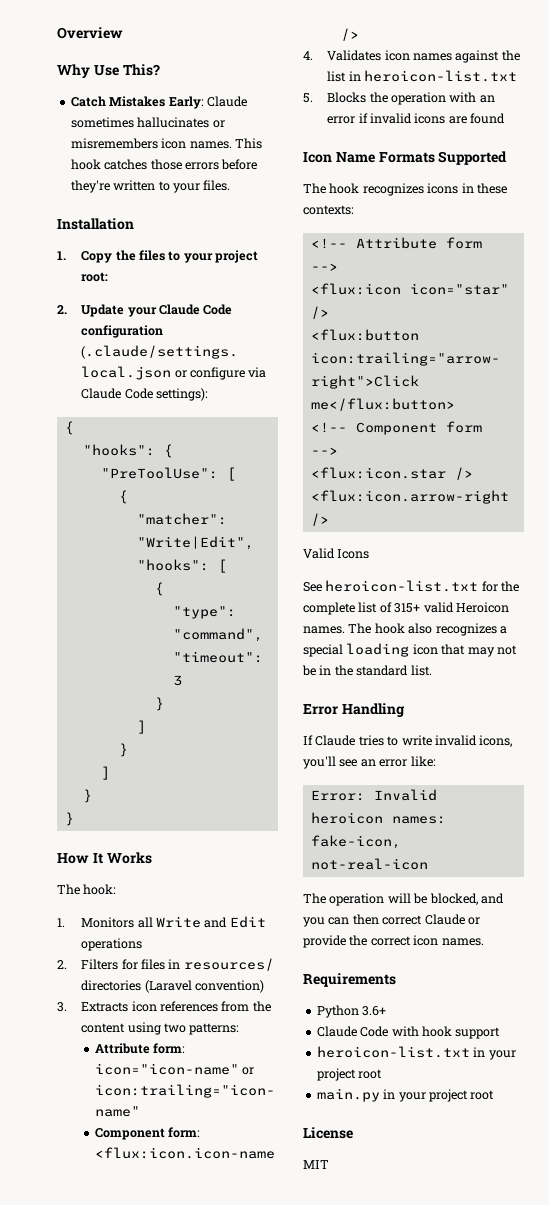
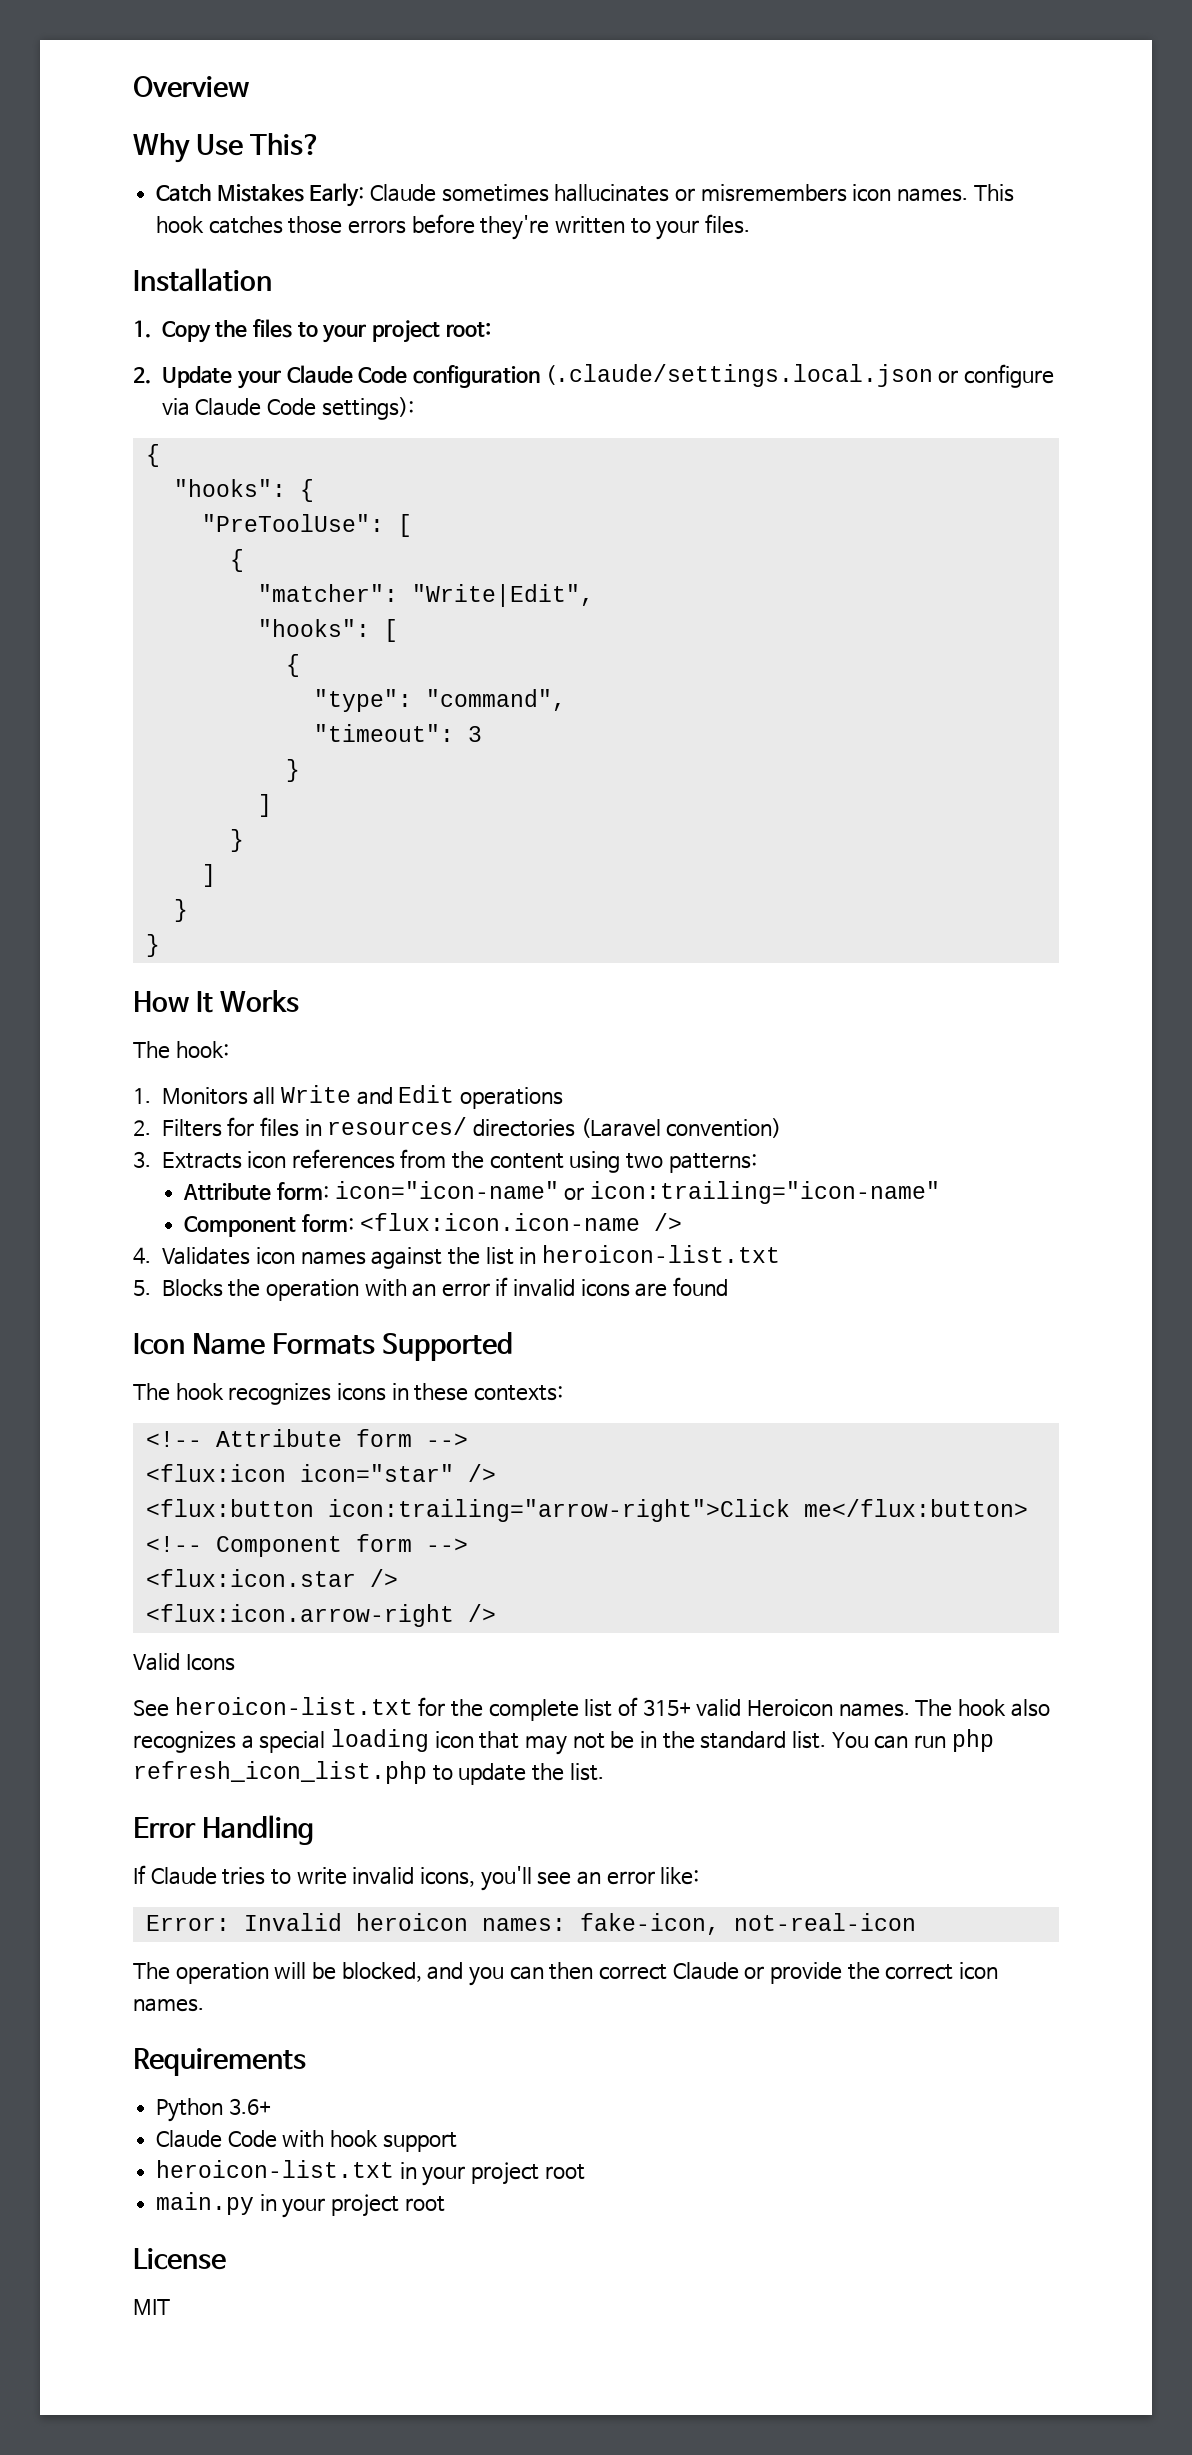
+ You can run php refresh_icon_list.php to update the list.

